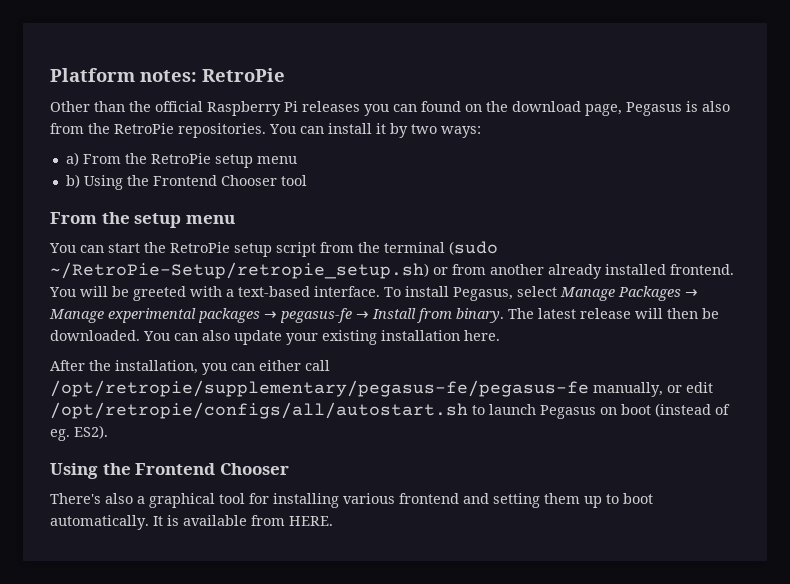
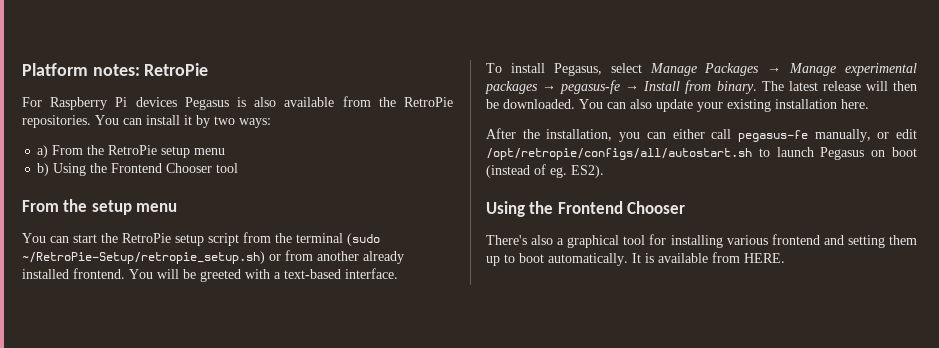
- Other than the official Raspberry Pi releases you can found on the download page, Pegasus is also from the RetroPie repositories.
+ For Raspberry Pi devices Pegasus is also available from the RetroPie repositories.
- You will be greeted with a text-based interface. To install Pegasus, select Manage Packages → Manage experimental packages → pegasus-fe → Install from binary.
+ You will be greeted with a text-based interface.
+ To install Pegasus, select Manage Packages → Manage experimental packages → pegasus-fe → Install from binary.
- After the installation, you can either call /opt/retropie/supplementary/pegasus-fe/pegasus-fe manually, or edit /opt/retropie/configs/all/autostart.sh to launch Pegasus on boot (instead of eg. ES2).
+ After the installation, you can either call pegasus-fe manually, or edit /opt/retropie/configs/all/autostart.sh to launch Pegasus on boot (instead of eg. ES2).

